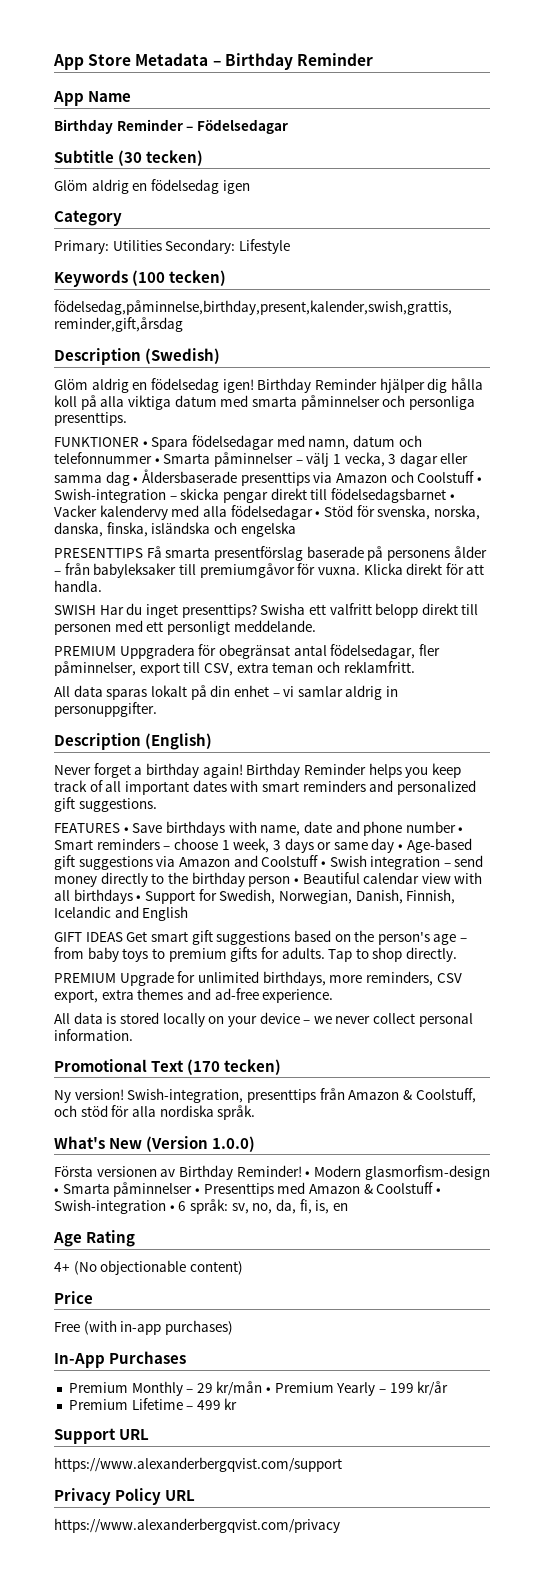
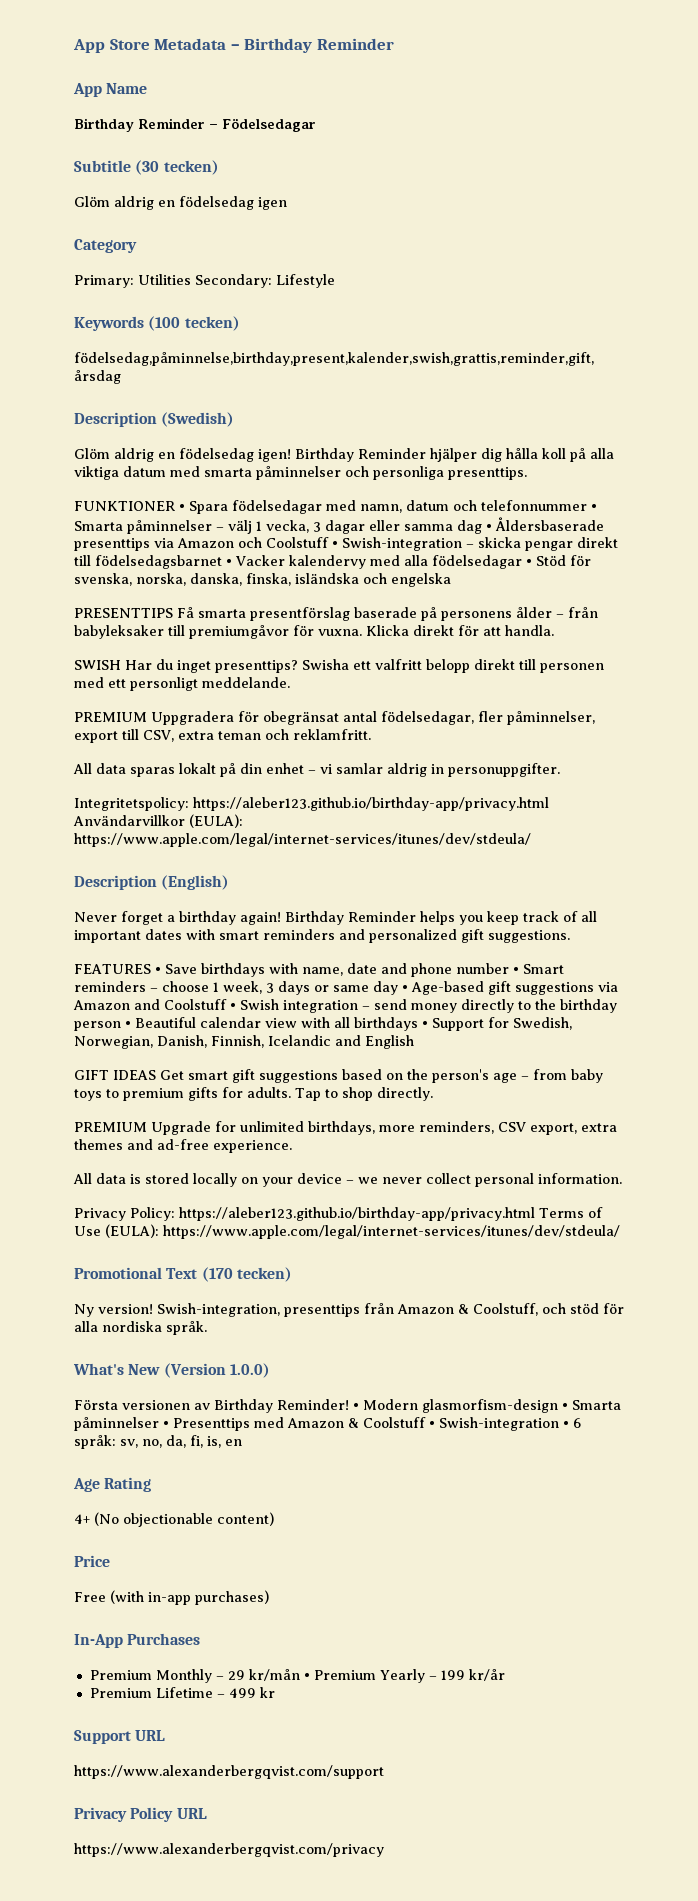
+ Integritetspolicy: https://aleber123.github.io/birthday-app/privacy.html Användarvillkor (EULA): https://www.apple.com/legal/internet-services/itunes/dev/stdeula/
+ Privacy Policy: https://aleber123.github.io/birthday-app/privacy.html Terms of Use (EULA): https://www.apple.com/legal/internet-services/itunes/dev/stdeula/

